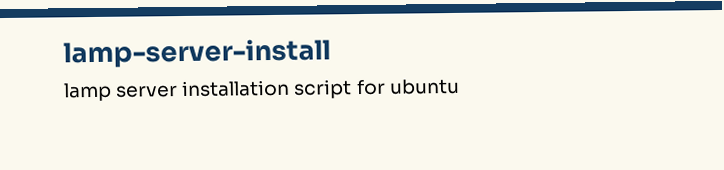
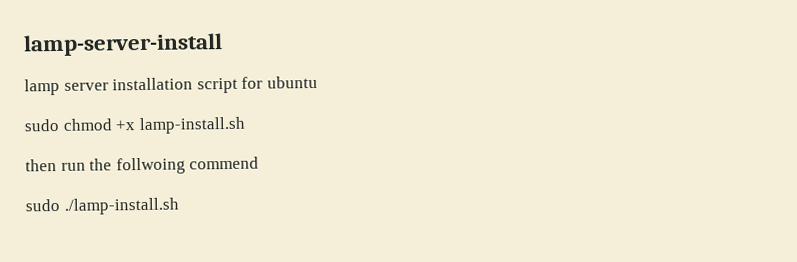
+ sudo chmod +x lamp-install.sh
+ then run the follwoing commend
+ sudo ./lamp-install.sh

